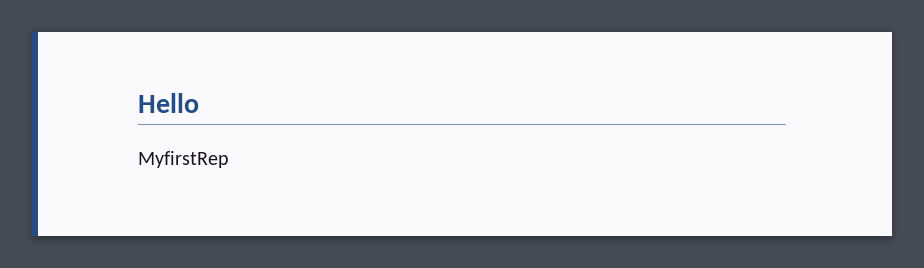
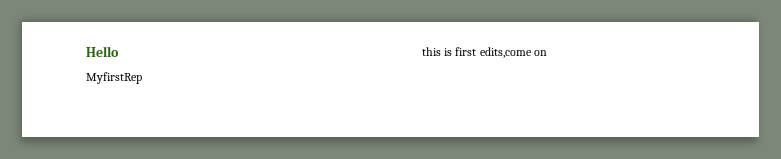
+ this is first edits,come on

